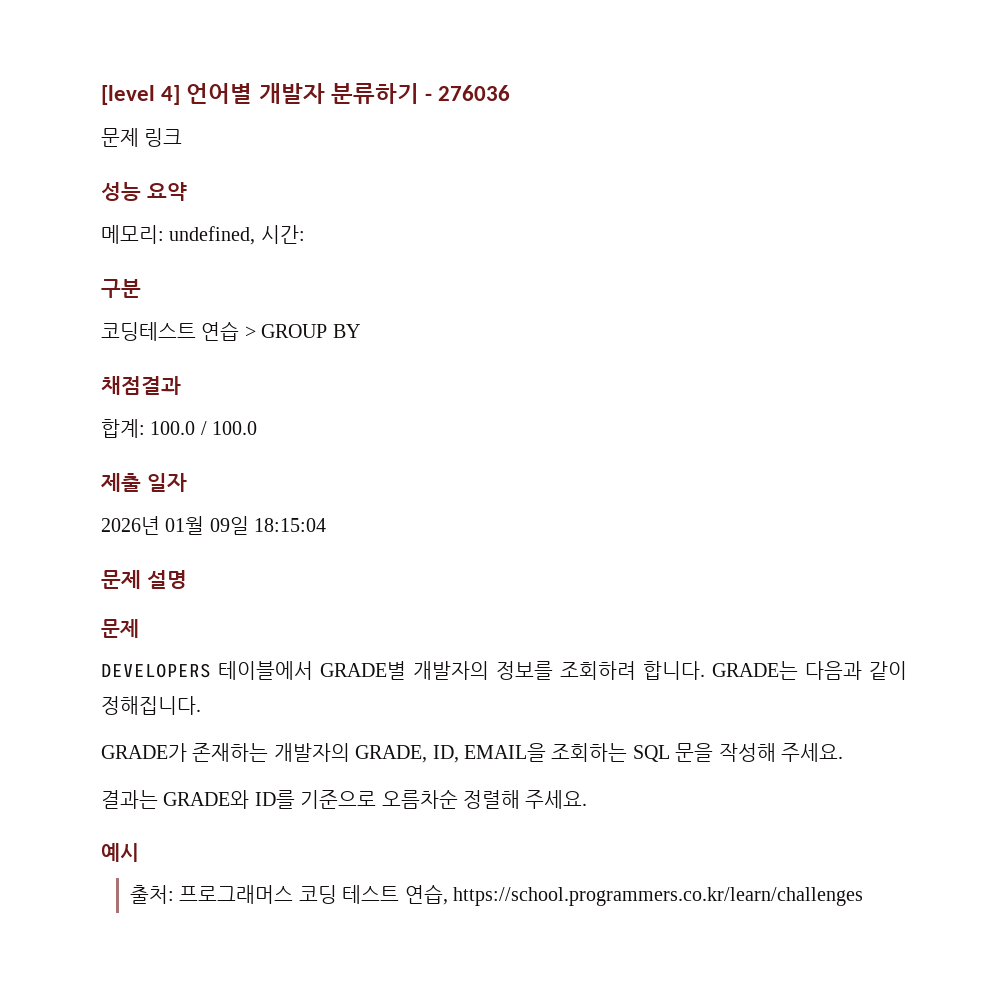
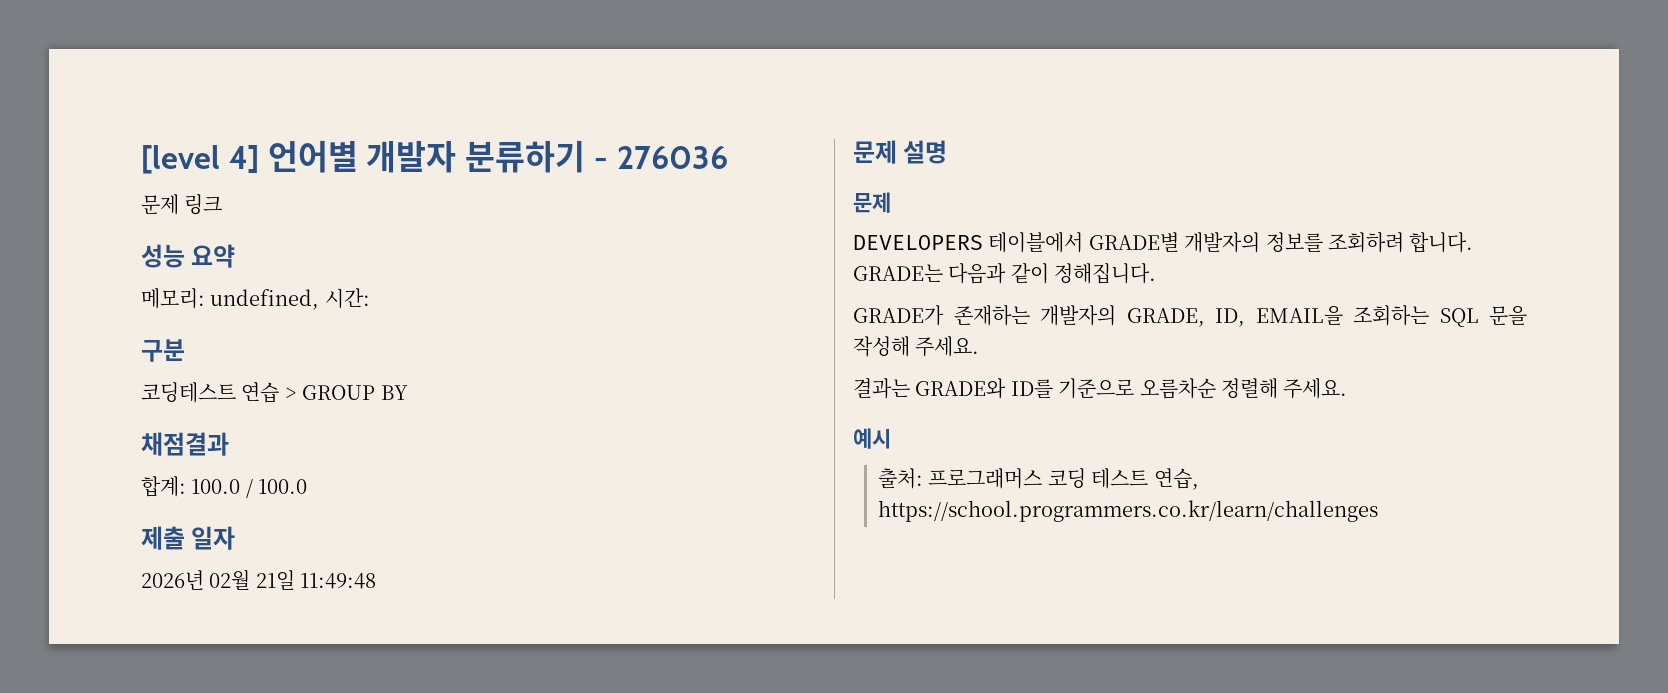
- 2026년 01월 09일 18:15:04
+ 2026년 02월 21일 11:49:48

